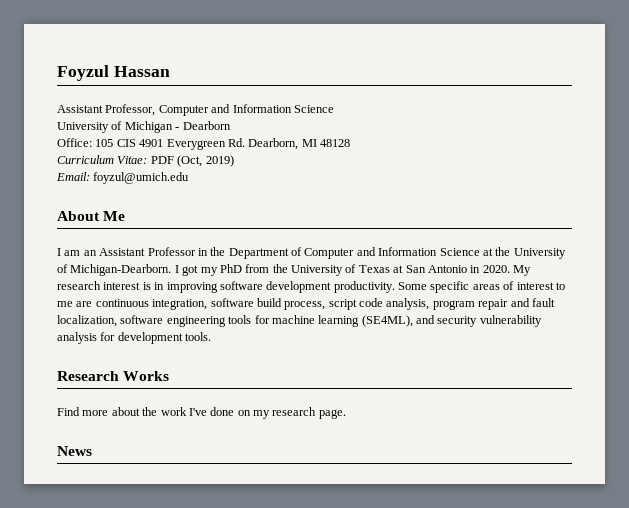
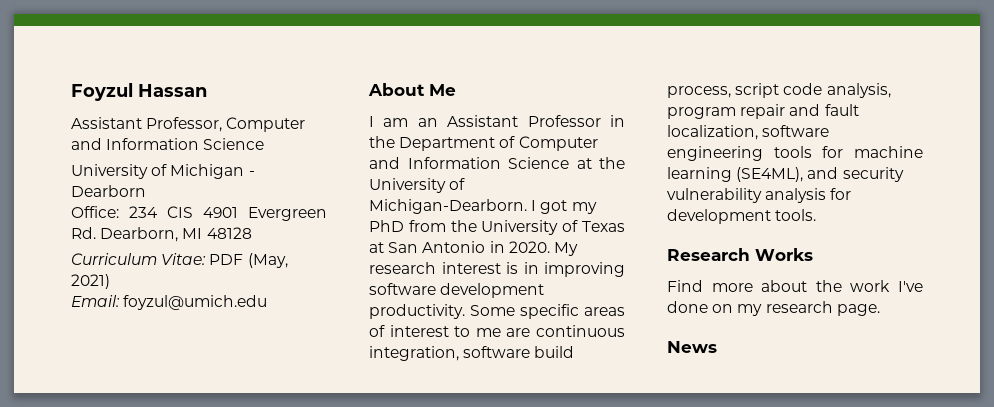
- Office: 105 CIS 4901 Everygreen Rd. Dearborn, MI 48128
+ Office: 234 CIS 4901 Evergreen Rd. Dearborn, MI 48128
- Curriculum Vitae: PDF (Oct, 2019)
+ Curriculum Vitae: PDF (May, 2021)

